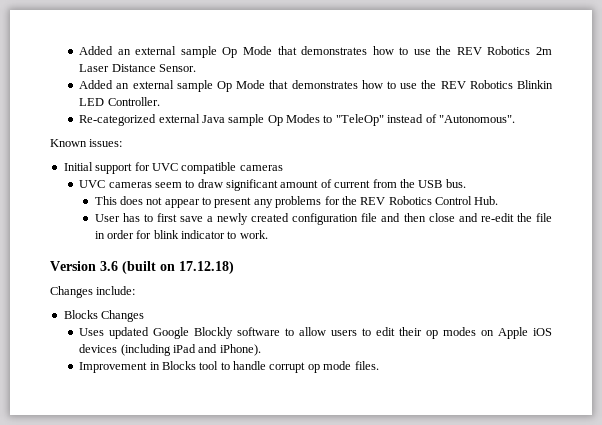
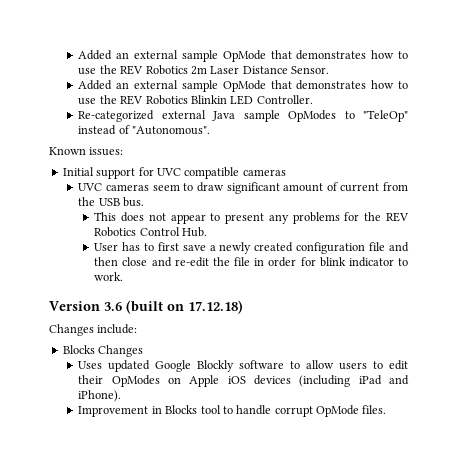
- Added an external sample Op Mode that demonstrates how to use the REV Robotics 2m Laser Distance Sensor.
+ Added an external sample OpMode that demonstrates how to use the REV Robotics 2m Laser Distance Sensor.
- Added an external sample Op Mode that demonstrates how to use the REV Robotics Blinkin LED Controller.
+ Added an external sample OpMode that demonstrates how to use the REV Robotics Blinkin LED Controller.
- Re-categorized external Java sample Op Modes to "TeleOp" instead of "Autonomous".
+ Re-categorized external Java sample OpModes to "TeleOp" instead of "Autonomous".
- Uses updated Google Blockly software to allow users to edit their op modes on Apple iOS devices (including iPad and iPhone).
+ Uses updated Google Blockly software to allow users to edit their OpModes on Apple iOS devices (including iPad and iPhone).
- Improvement in Blocks tool to handle corrupt op mode files.
+ Improvement in Blocks tool to handle corrupt OpMode files.

